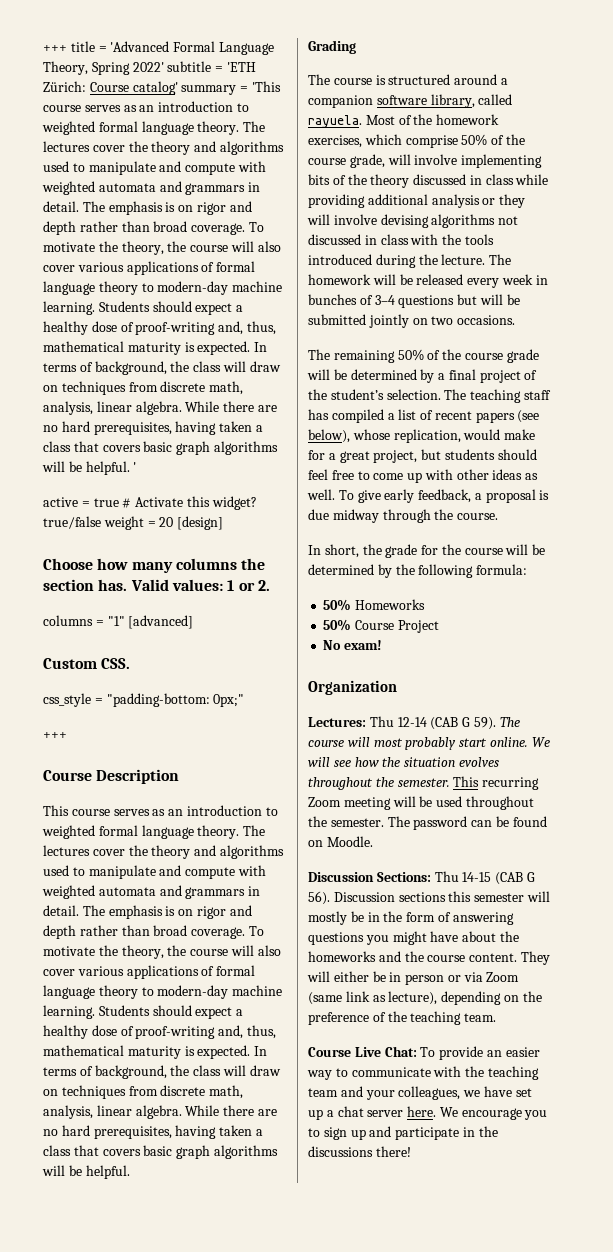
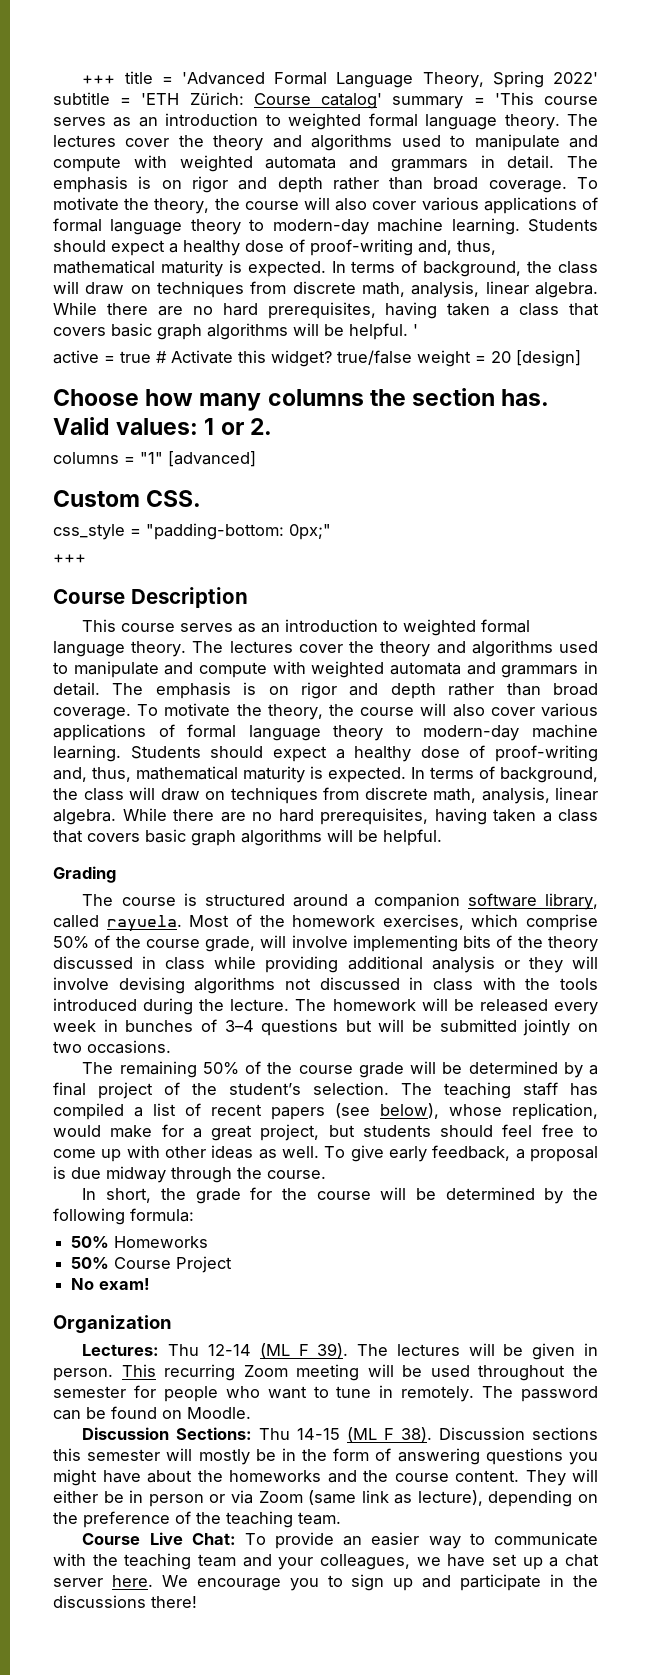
- Lectures: Thu 12-14 (CAB G 59). The course will most probably start online. We will see how the situation evolves throughout the semester.
+ Lectures: Thu 12-14 (ML F 39). The lectures will be given in person.
- This recurring Zoom meeting will be used throughout the semester.
+ This recurring Zoom meeting will be used throughout the semester for people who want to tune in remotely.
- Discussion Sections: Thu 14-15 (CAB G 56).
+ Discussion Sections: Thu 14-15 (ML F 38).

